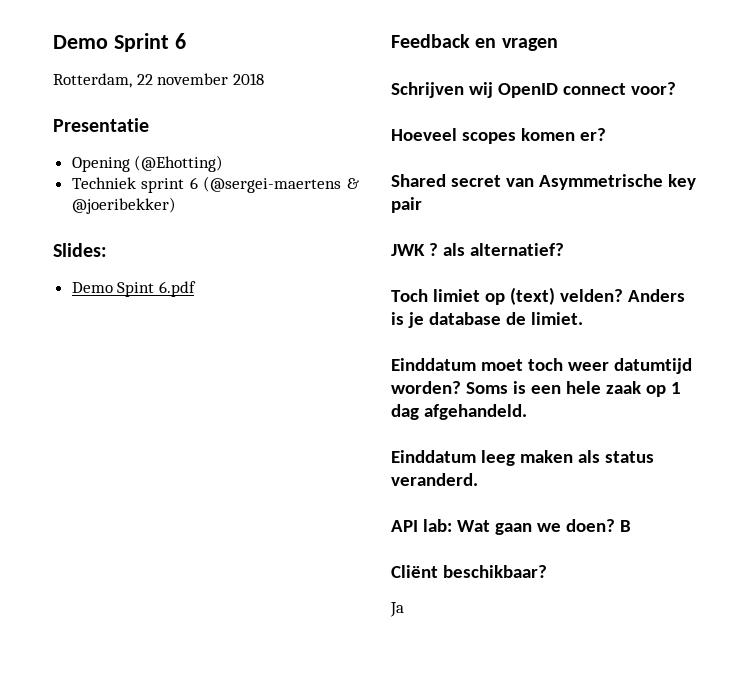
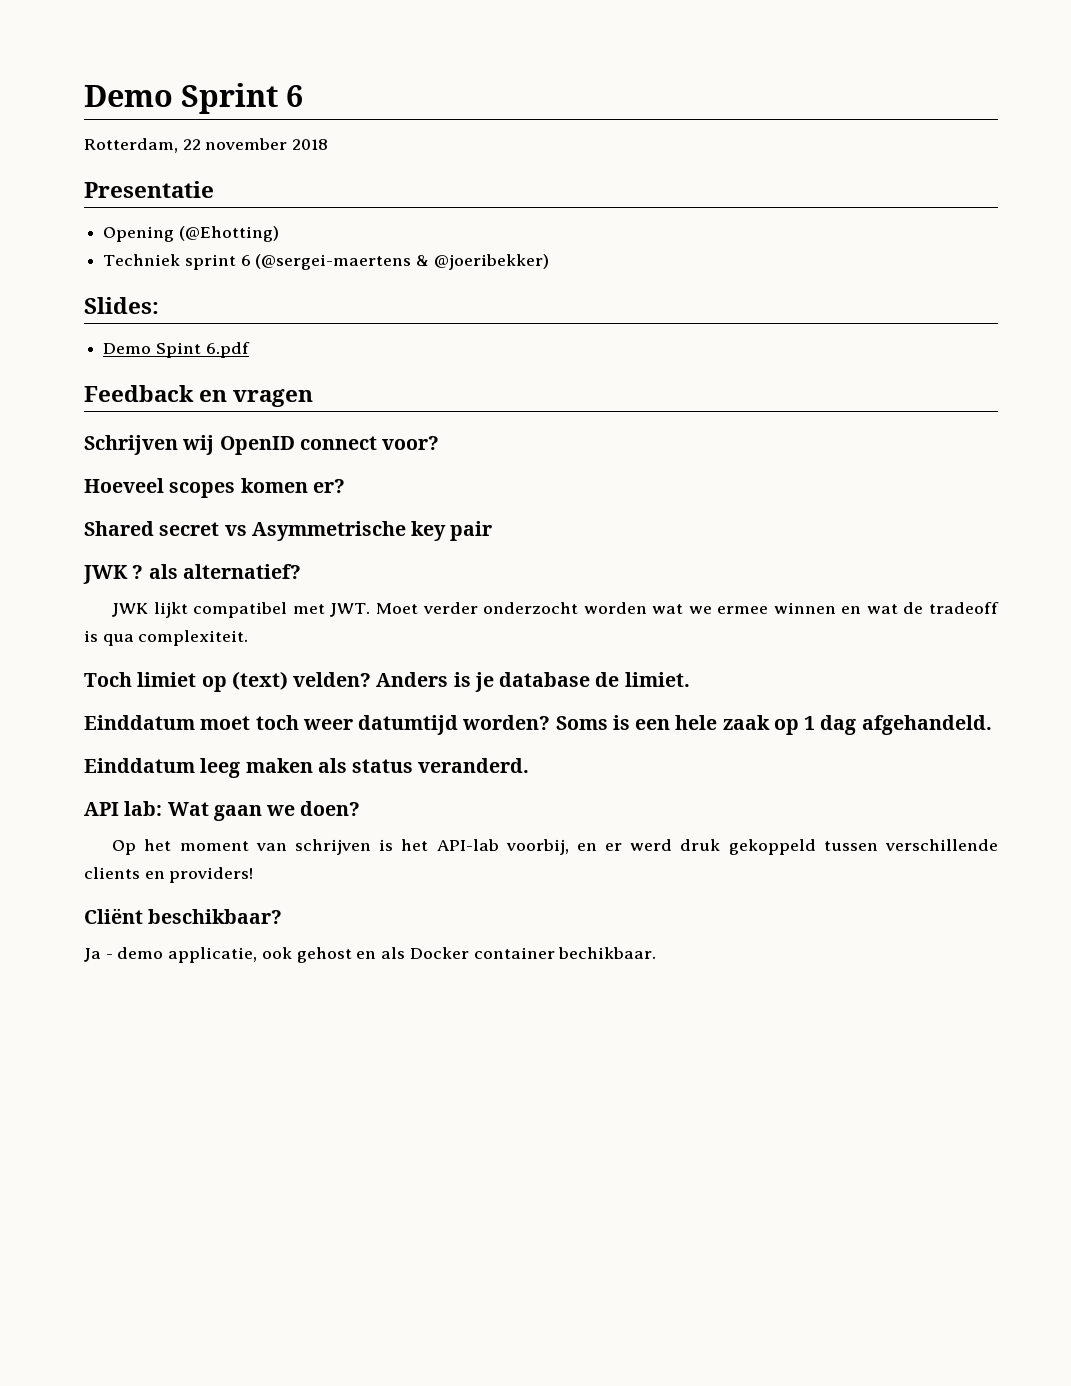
- Shared secret van Asymmetrische key pair
+ Shared secret vs Asymmetrische key pair
+ JWK lijkt compatibel met JWT. Moet verder onderzocht worden wat we ermee winnen en wat de tradeoff is qua complexiteit.
- API lab: Wat gaan we doen? B
+ API lab: Wat gaan we doen?
+ Op het moment van schrijven is het API-lab voorbij, en er werd druk gekoppeld tussen verschillende clients en providers!
  Cliënt beschikbaar?
- Ja
+ Ja - demo applicatie, ook gehost en als Docker container bechikbaar.

